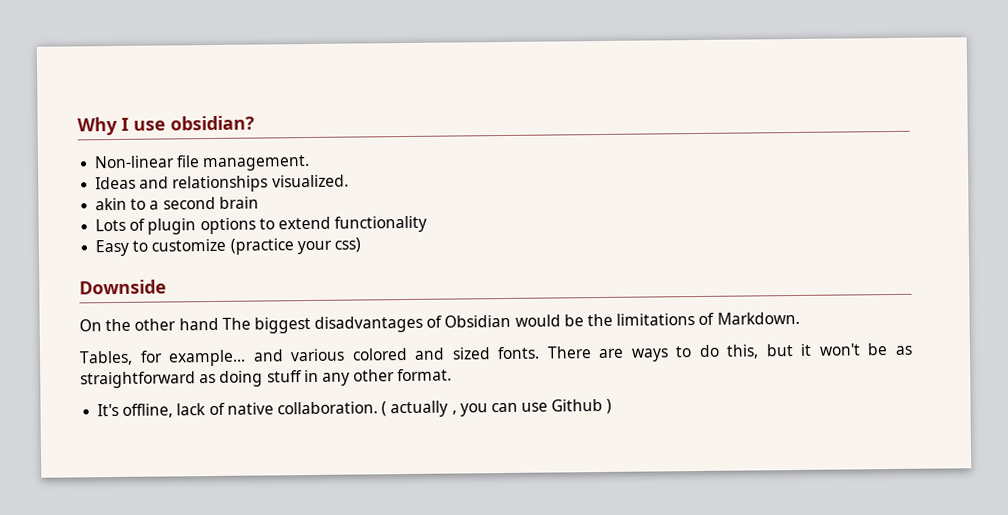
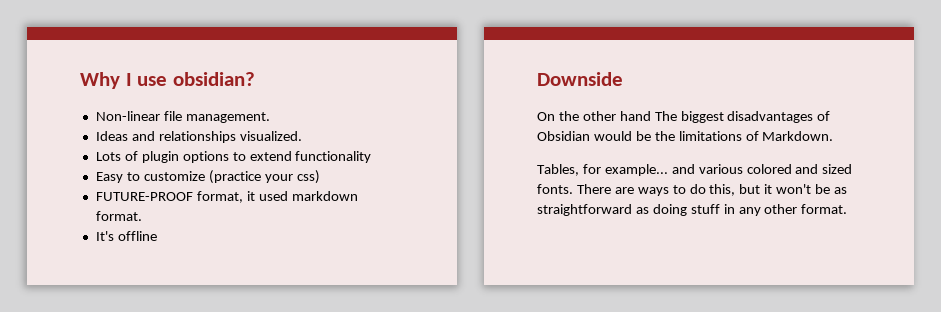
- akin to a second brain
+ FUTURE-PROOF format, it used markdown format.
+ It's offline
- It's offline, lack of native collaboration. ( actually , you can use Github )

